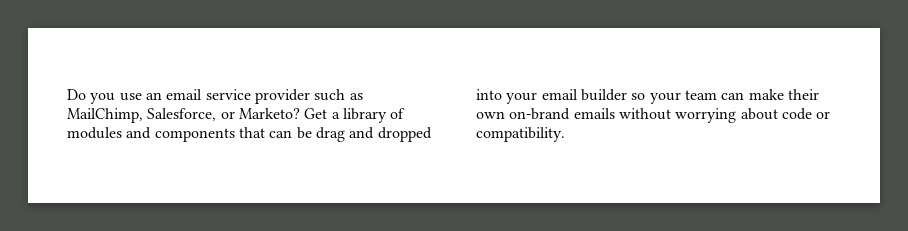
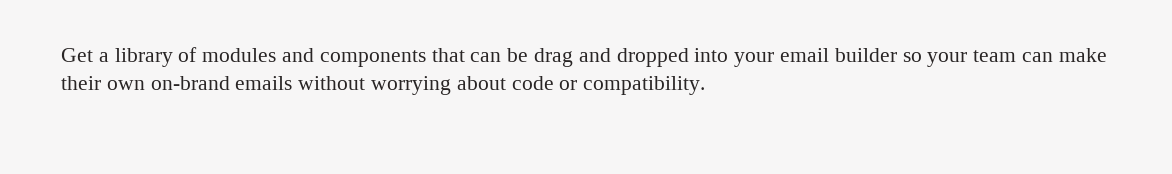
- Do you use an email service provider such as MailChimp, Salesforce, or Marketo?

